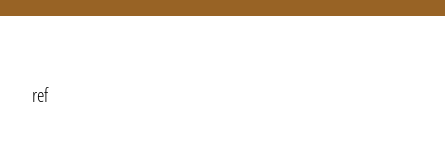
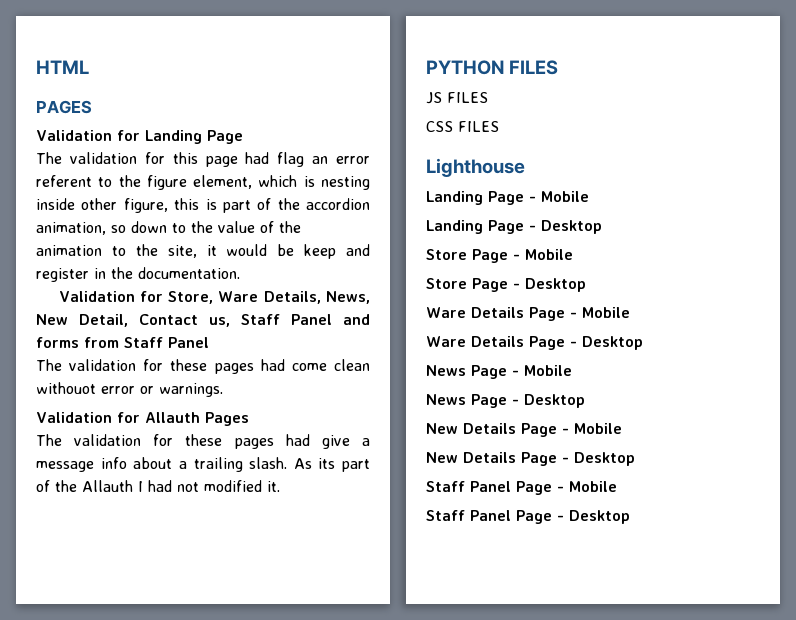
- ref
+ HTML
+ PAGES
+ Validation for Landing Page
+ The validation for this page had flag an error referent to the figure element, which is nesting inside other figure, this is part of the accordion animation, so down to the value of the animation to the site, it would be keep and register in the documentation.
+ Validation for Store, Ware Details, News, New Detail, Contact us, Staff Panel and forms from Staff Panel
+ The validation for these pages had come clean withouot error or warnings.
+ Validation for Allauth Pages
+ The validation for these pages had give a message info about a trailing slash. As its part of the Allauth I had not modified it.
+ PYTHON FILES
+ JS FILES
+ CSS FILES
+ Lighthouse
+ Landing Page - Mobile
+ Landing Page - Desktop
+ Store Page - Mobile
+ Store Page - Desktop
+ Ware Details Page - Mobile
+ Ware Details Page - Desktop
+ News Page - Mobile
+ News Page - Desktop
+ New Details Page - Mobile
+ New Details Page - Desktop
+ Staff Panel Page - Mobile
+ Staff Panel Page - Desktop

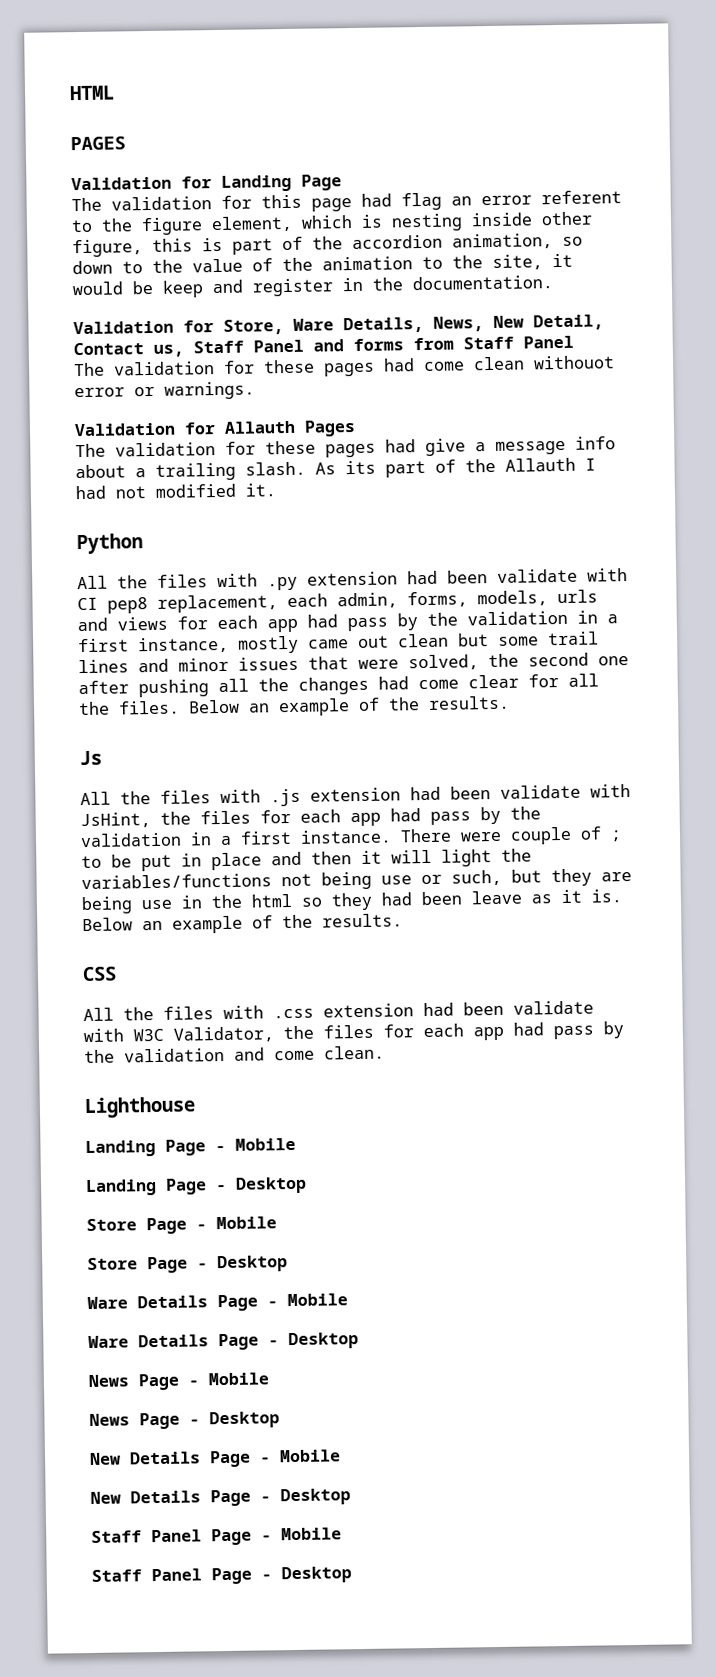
- PYTHON FILES
- JS FILES
- CSS FILES
+ Python
+ All the files with .py extension had been validate with CI pep8 replacement, each admin, forms, models, urls and views for each app had pass by the validation in a first instance, mostly came out clean but some trail lines and minor issues that were solved, the second one after pushing all the changes had come clear for all the files. Below an example of the results.
+ Js
+ All the files with .js extension had been validate with JsHint, the files for each app had pass by the validation in a first instance. There were couple of ; to be put in place and then it will light the variables/functions not being use or such, but they are being use in the html so they had been leave as it is. Below an example of the results.
+ CSS
+ All the files with .css extension had been validate with W3C Validator, the files for each app had pass by the validation and come clean.

